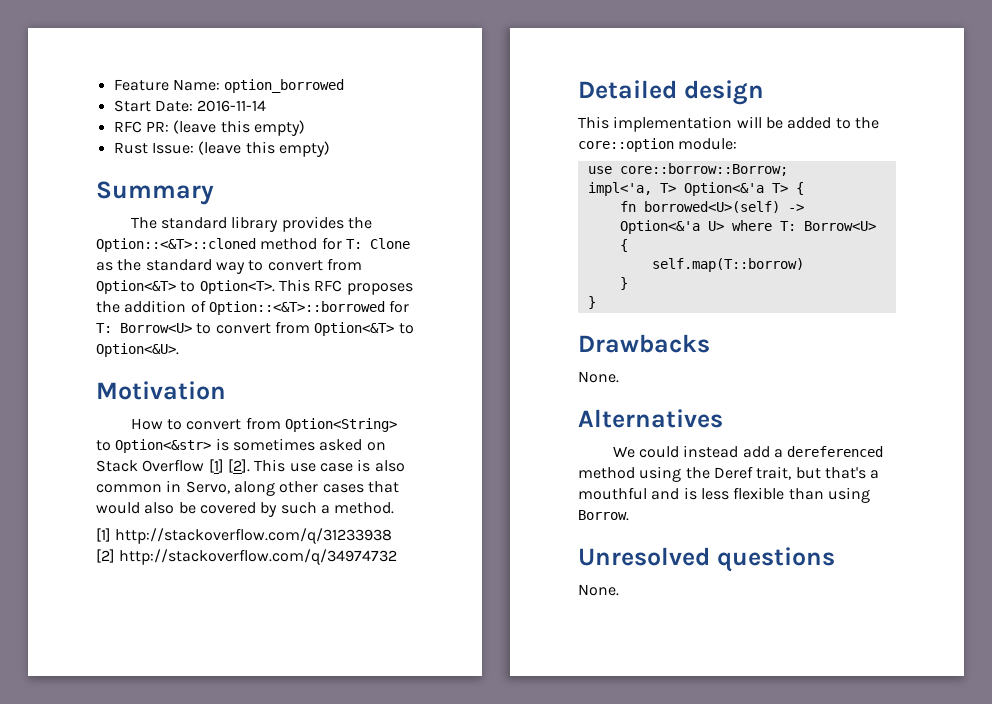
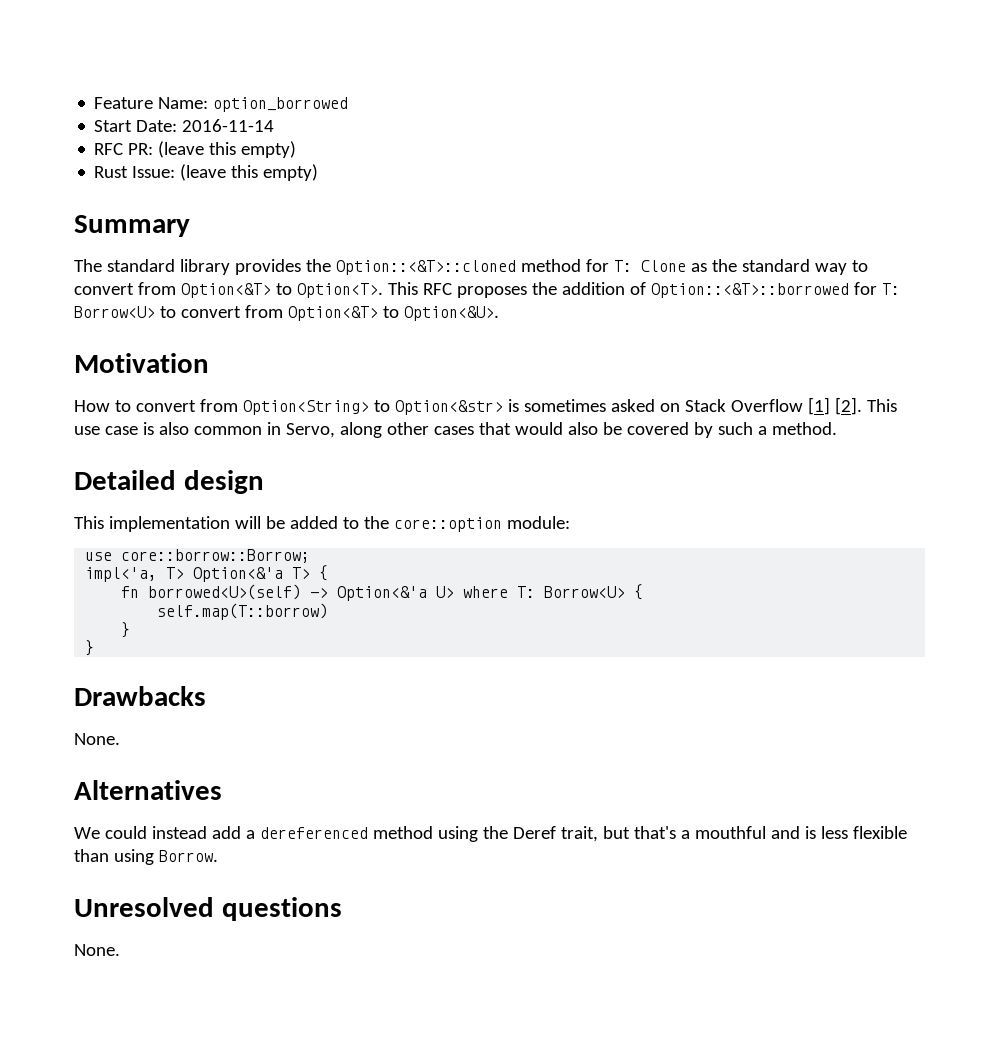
- [1] http://stackoverflow.com/q/31233938 [2] http://stackoverflow.com/q/34974732

